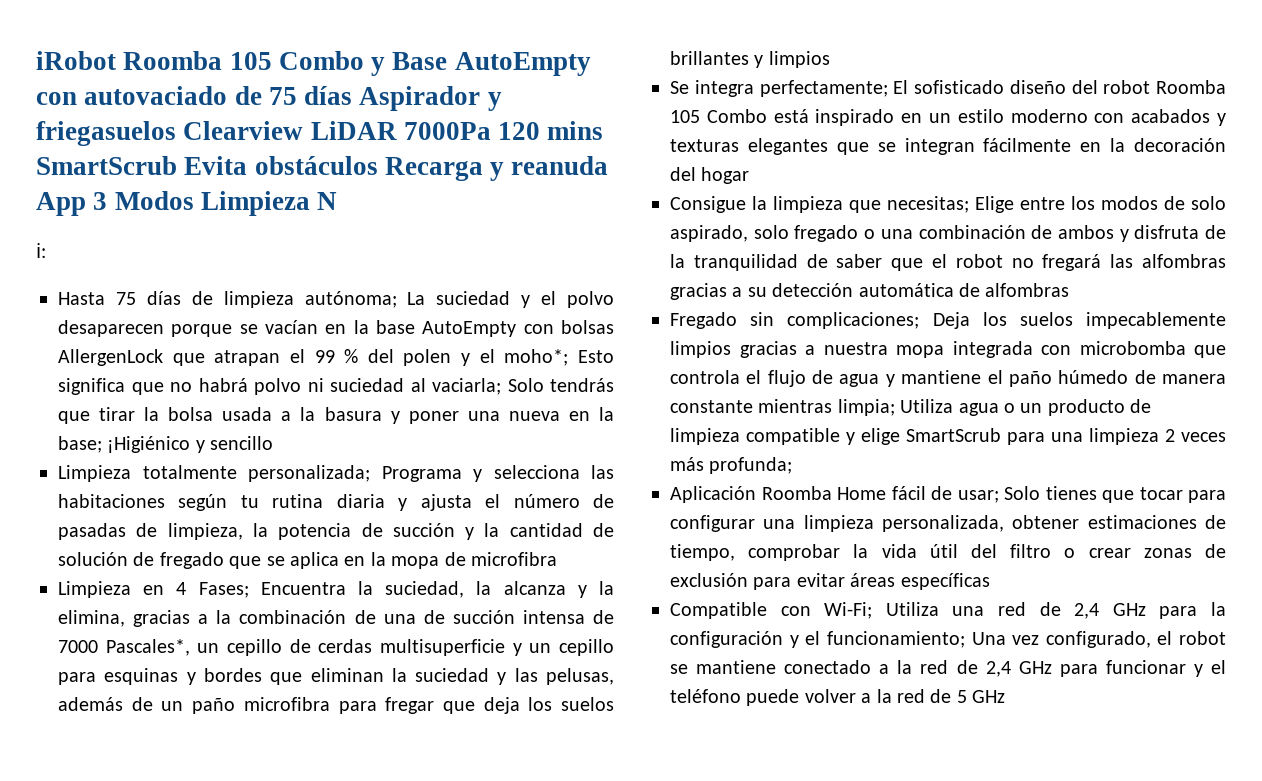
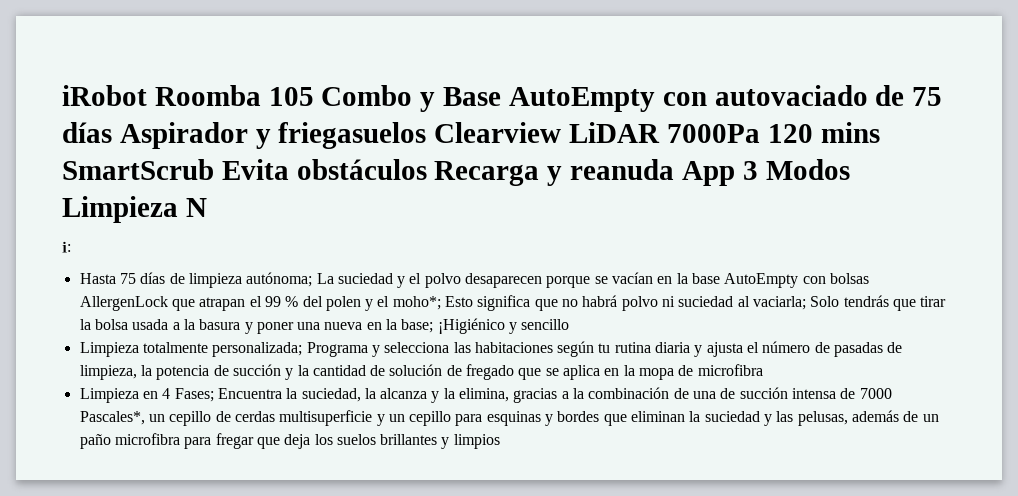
- Se integra perfectamente; El sofisticado diseño del robot Roomba 105 Combo está inspirado en un estilo moderno con acabados y texturas elegantes que se integran fácilmente en la decoración del hogar
- Consigue la limpieza que necesitas; Elige entre los modos de solo aspirado, solo fregado o una combinación de ambos y disfruta de la tranquilidad de saber que el robot no fregará las alfombras gracias a su detección automática de alfombras
- Fregado sin complicaciones; Deja los suelos impecablemente limpios gracias a nuestra mopa integrada con microbomba que controla el flujo de agua y mantiene el paño húmedo de manera constante mientras limpia; Utiliza agua o un producto de limpieza compatible y elige SmartScrub para una limpieza 2 veces más profunda;
- Aplicación Roomba Home fácil de usar; Solo tienes que tocar para configurar una limpieza personalizada, obtener estimaciones de tiempo, comprobar la vida útil del filtro o crear zonas de exclusión para evitar áreas específicas
- Compatible con Wi-Fi; Utiliza una red de 2,4 GHz para la configuración y el funcionamiento; Una vez configurado, el robot se mantiene conectado a la red de 2,4 GHz para funcionar y el teléfono puede volver a la red de 5 GHz

